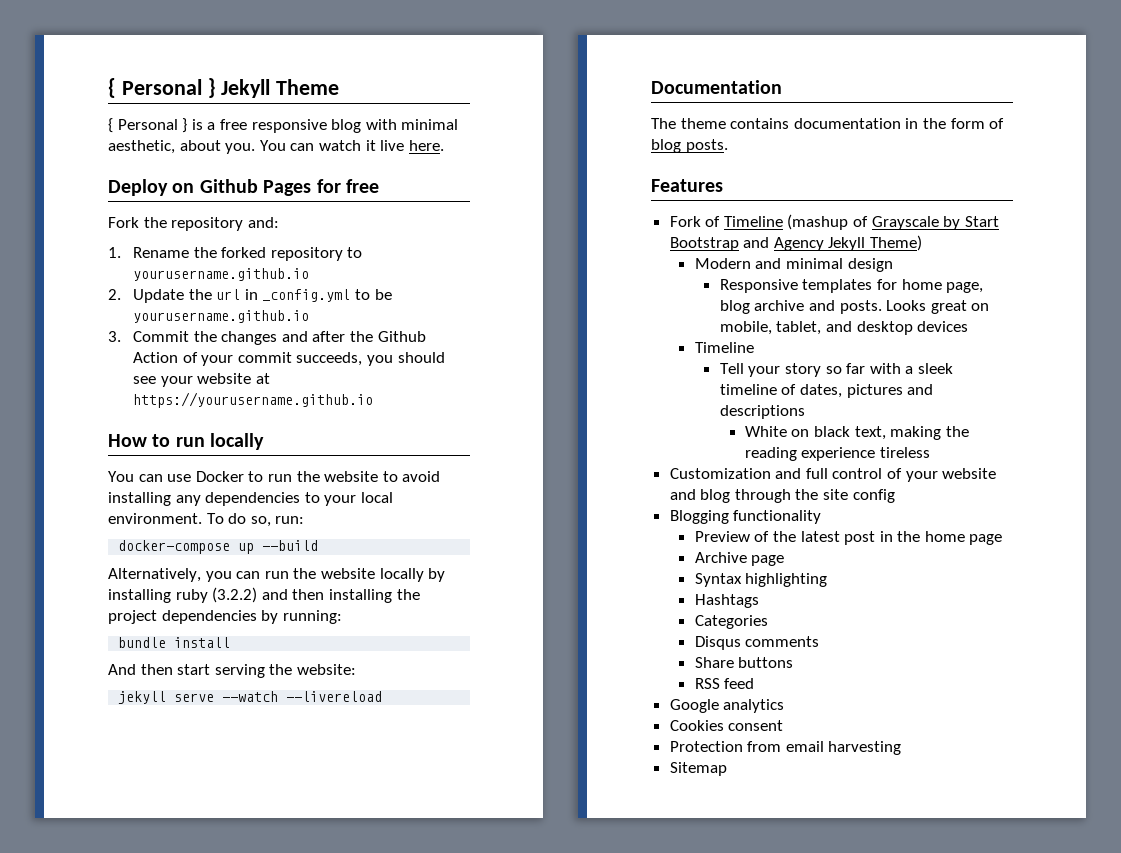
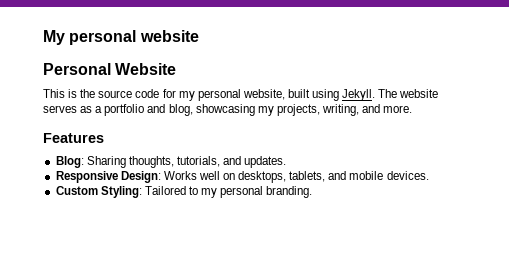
- { Personal } Jekyll Theme
- { Personal } is a free responsive blog with minimal aesthetic, about you. You can watch it live here.
- Deploy on Github Pages for free
- Fork the repository and:
- 1. Rename the forked repository to yourusername.github.io
- 2. Update the url in _config.yml to be yourusername.github.io
- 3. Commit the changes and after the Github Action of your commit succeeds, you should see your website at https://yourusername.github.io
- How to run locally
- You can use Docker to run the website to avoid installing any dependencies to your local environment. To do so, run:
- docker-compose up --build
- Alternatively, you can run the website locally by installing ruby (3.2.2) and then installing the project dependencies by running:
- bundle install
- And then start serving the website:
- jekyll serve --watch --livereload
- Documentation
- The theme contains documentation in the form of blog posts.
+ My personal website
+ Personal Website
+ This is the source code for my personal website, built using Jekyll. The website serves as a portfolio and blog, showcasing my projects, writing, and more.
  Features
- Fork of Timeline (mashup of Grayscale by Start Bootstrap and Agency Jekyll Theme)
- Modern and minimal design
- Responsive templates for home page, blog archive and posts. Looks great on mobile, tablet, and desktop devices
- Timeline
- Tell your story so far with a sleek timeline of dates, pictures and descriptions
- White on black text, making the reading experience tireless
- Customization and full control of your website and blog through the site config
- Blogging functionality
- Preview of the latest post in the home page
- Archive page
- Syntax highlighting
- Hashtags
- Categories
- Disqus comments
- Share buttons
- RSS feed
- Google analytics
- Cookies consent
- Protection from email harvesting
- Sitemap
+ Blog: Sharing thoughts, tutorials, and updates.
+ Responsive Design: Works well on desktops, tablets, and mobile devices.
+ Custom Styling: Tailored to my personal branding.

